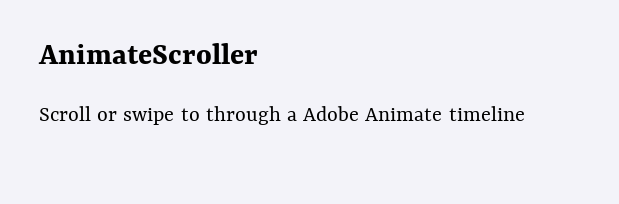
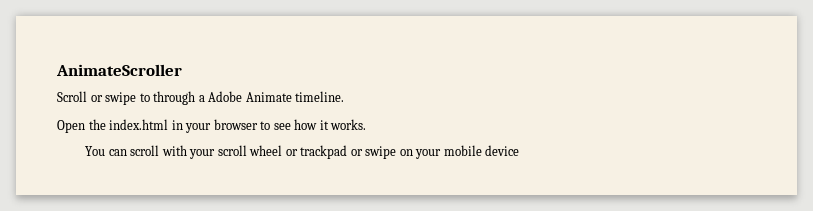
- Scroll or swipe to through a Adobe Animate timeline
+ Scroll or swipe to through a Adobe Animate timeline.
+ Open the index.html in your browser to see how it works.
+ You can scroll with your scroll wheel or trackpad or swipe on your mobile device

